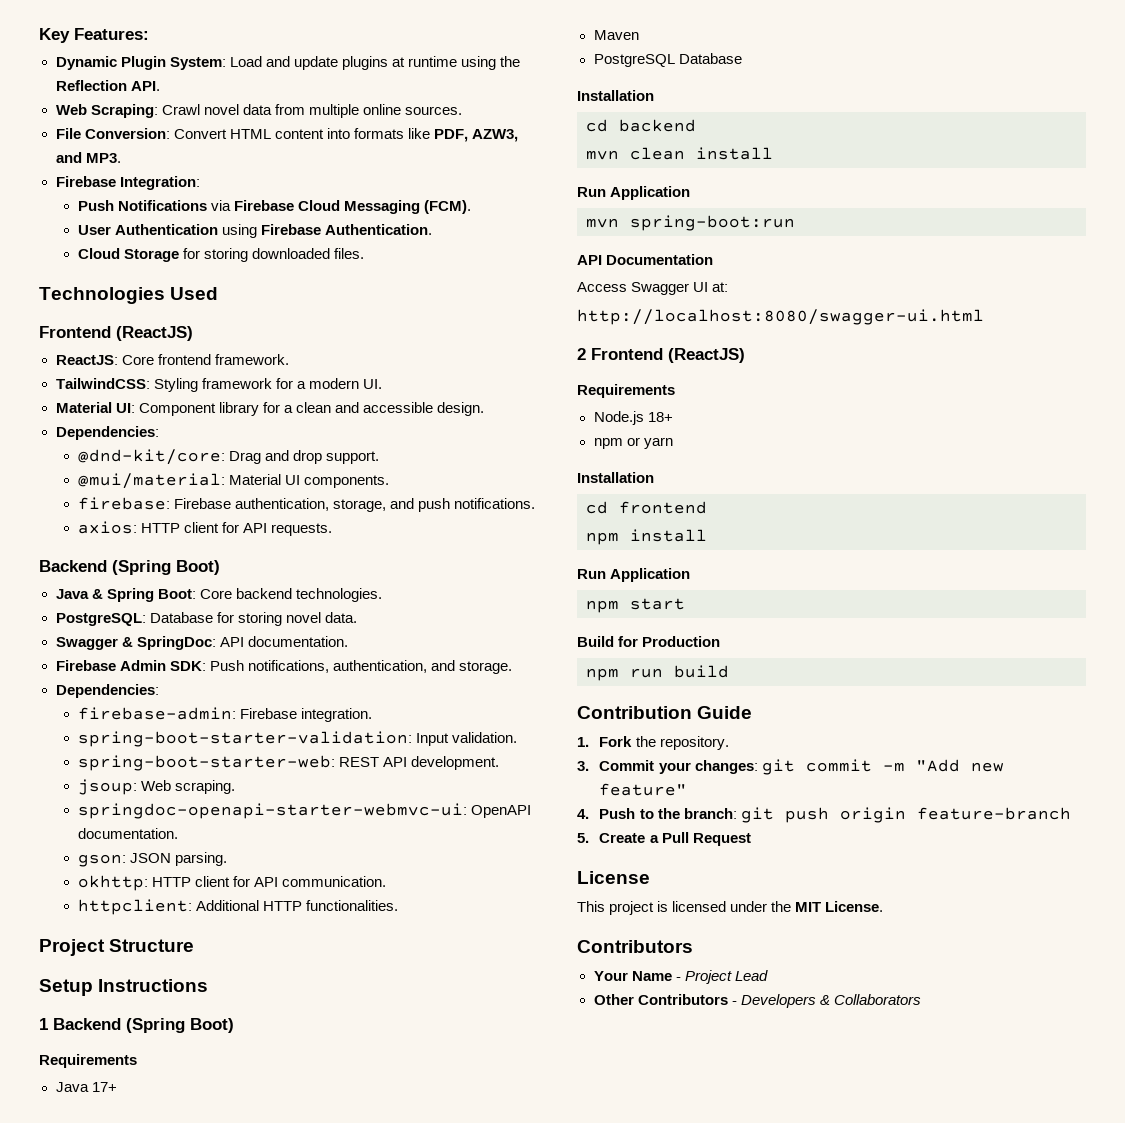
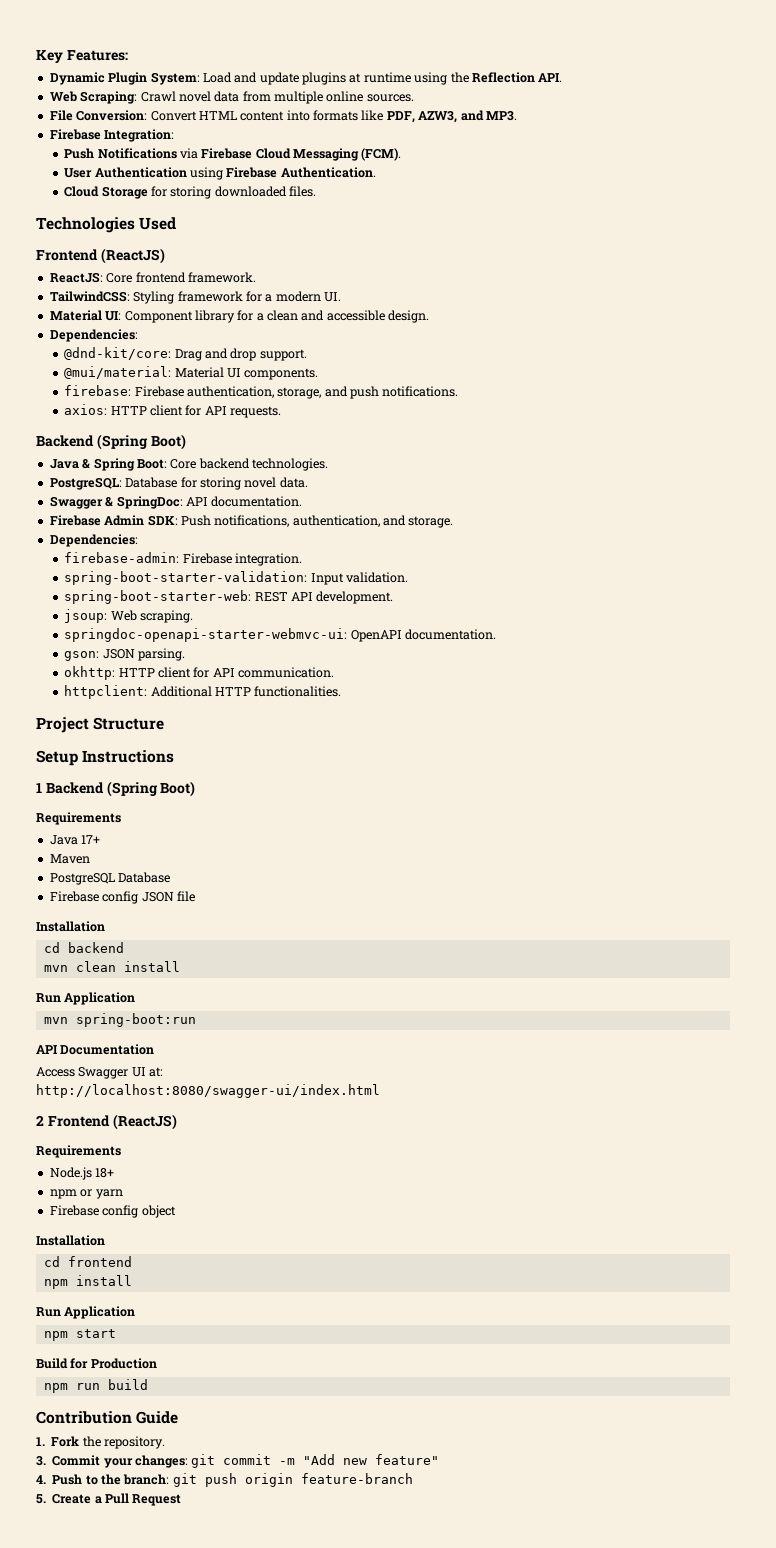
+ Firebase config JSON file
- http://localhost:8080/swagger-ui.html
+ http://localhost:8080/swagger-ui/index.html
+ Firebase config object
- License
- This project is licensed under the MIT License.
- Contributors
- Your Name - Project Lead
- Other Contributors - Developers & Collaborators

